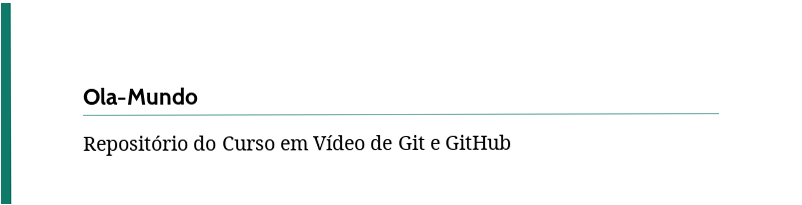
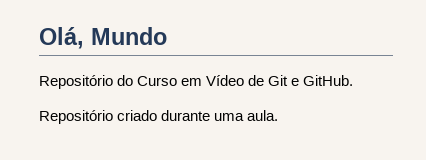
- Ola-Mundo
+ Olá, Mundo
- Repositório do Curso em Vídeo de Git e GitHub
+ Repositório do Curso em Vídeo de Git e GitHub.
+ Repositório criado durante uma aula.

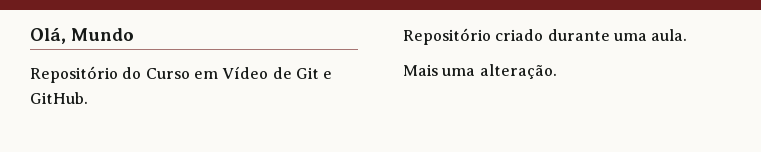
+ Mais uma alteração.

